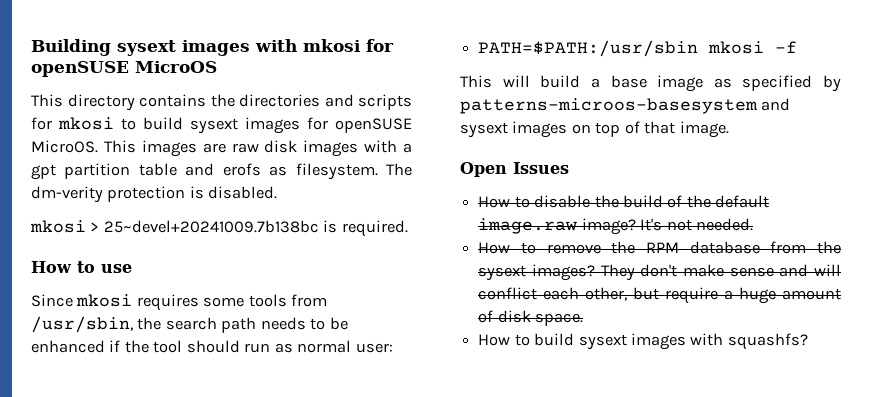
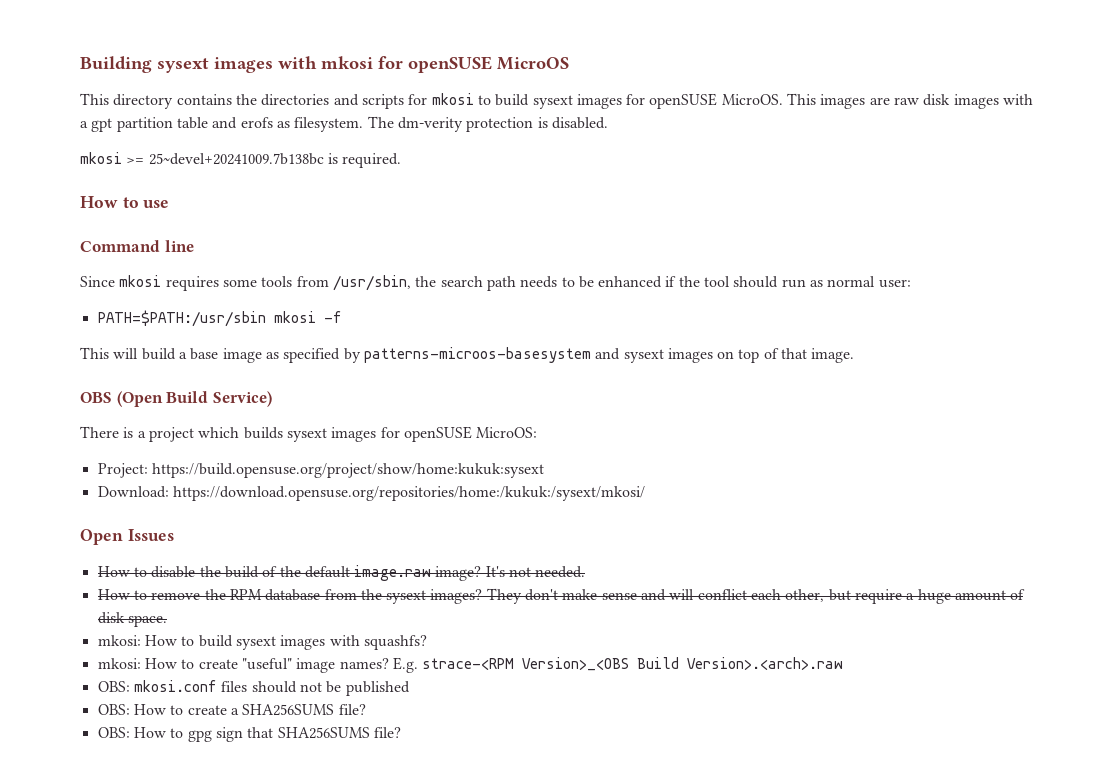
- mkosi > 25~devel+20241009.7b138bc is required.
+ mkosi >= 25~devel+20241009.7b138bc is required.
+ Command line
+ OBS (Open Build Service)
+ There is a project which builds sysext images for openSUSE MicroOS:
+ Project: https://build.opensuse.org/project/show/home:kukuk:sysext
+ Download: https://download.opensuse.org/repositories/home:/kukuk:/sysext/mkosi/
- How to build sysext images with squashfs?
+ mkosi: How to build sysext images with squashfs?
+ mkosi: How to create "useful" image names? E.g. strace-<RPM Version>_<OBS Build Version>.<arch>.raw
+ OBS: mkosi.conf files should not be published
+ OBS: How to create a SHA256SUMS file?
+ OBS: How to gpg sign that SHA256SUMS file?

